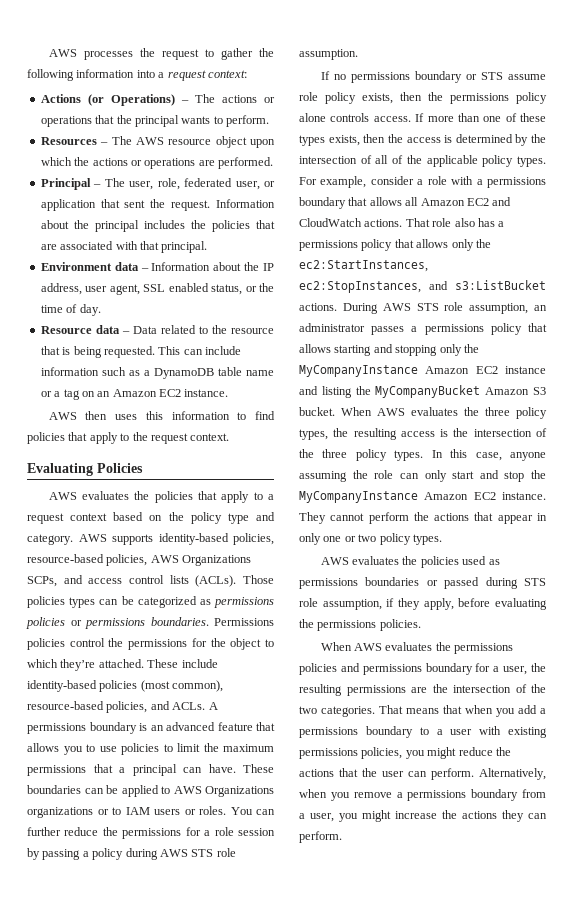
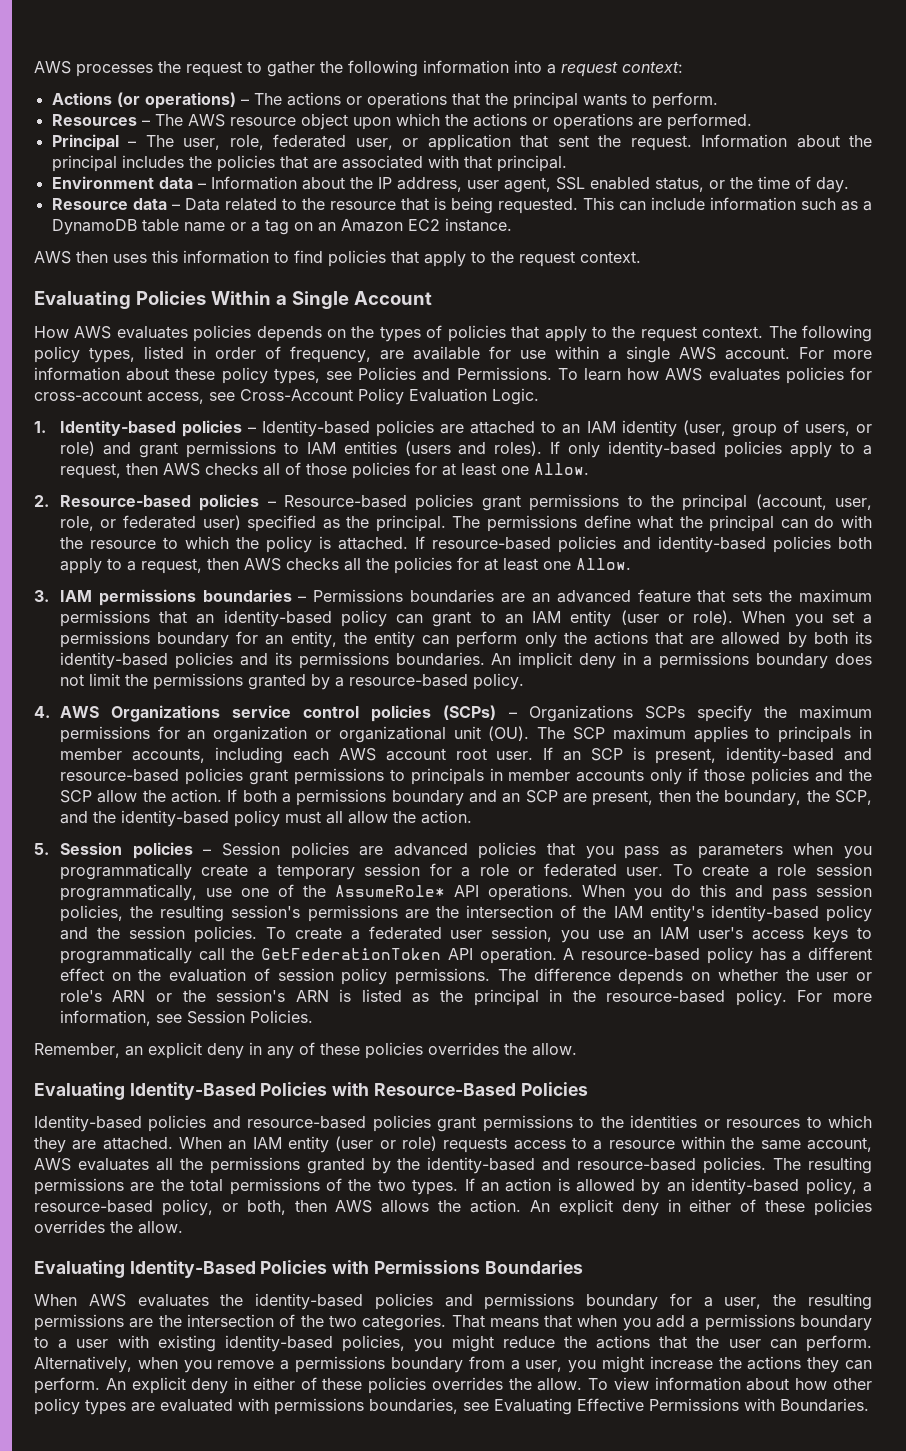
- Actions (or Operations) – The actions or operations that the principal wants to perform.
+ Actions (or operations) – The actions or operations that the principal wants to perform.
- Evaluating Policies
- AWS evaluates the policies that apply to a request context based on the policy type and category. AWS supports identity-based policies, resource-based policies, AWS Organizations SCPs, and access control lists (ACLs). Those policies types can be categorized as permissions policies or permissions boundaries. Permissions policies control the permissions for the object to which they’re attached. These include identity-based policies (most common), resource-based policies, and ACLs. A permissions boundary is an advanced feature that allows you to use policies to limit the maximum permissions that a principal can have. These boundaries can be applied to AWS Organizations organizations or to IAM users or roles. You can further reduce the permissions for a role session by passing a policy during AWS STS role assumption.
- If no permissions boundary or STS assume role policy exists, then the permissions policy alone controls access. If more than one of these types exists, then the access is determined by the intersection of all of the applicable policy types. For example, consider a role with a permissions boundary that allows all Amazon EC2 and CloudWatch actions. That role also has a permissions policy that allows only the ec2:StartInstances, ec2:StopInstances, and s3:ListBucket actions. During AWS STS role assumption, an administrator passes a permissions policy that allows starting and stopping only the MyCompanyInstance Amazon EC2 instance and listing the MyCompanyBucket Amazon S3 bucket. When AWS evaluates the three policy types, the resulting access is the intersection of the three policy types. In this case, anyone assuming the role can only start and stop the MyCompanyInstance Amazon EC2 instance. They cannot perform the actions that appear in only one or two policy types.
- AWS evaluates the policies used as permissions boundaries or passed during STS role assumption, if they apply, before evaluating the permissions policies.
- When AWS evaluates the permissions policies and permissions boundary for a user, the resulting permissions are the intersection of the two categories.
+ Evaluating Policies Within a Single Account
+ How AWS evaluates policies depends on the types of policies that apply to the request context. The following policy types, listed in order of frequency, are available for use within a single AWS account. For more information about these policy types, see Policies and Permissions. To learn how AWS evaluates policies for cross-account access, see Cross-Account Policy Evaluation Logic.
+ 1. Identity-based policies – Identity-based policies are attached to an IAM identity (user, group of users, or role) and grant permissions to IAM entities (users and roles). If only identity-based policies apply to a request, then AWS checks all of those policies for at least one Allow.
+ 2. Resource-based policies – Resource-based policies grant permissions to the principal (account, user, role, or federated user) specified as the principal. The permissions define what the principal can do with the resource to which the policy is attached. If resource-based policies and identity-based policies both apply to a request, then AWS checks all the policies for at least one Allow.
+ 3. IAM permissions boundaries – Permissions boundaries are an advanced feature that sets the maximum permissions that an identity-based policy can grant to an IAM entity (user or role). When you set a permissions boundary for an entity, the entity can perform only the actions that are allowed by both its identity-based policies and its permissions boundaries. An implicit deny in a permissions boundary does not limit the permissions granted by a resource-based policy.
+ 4. AWS Organizations service control policies (SCPs) – Organizations SCPs specify the maximum permissions for an organization or organizational unit (OU). The SCP maximum applies to principals in member accounts, including each AWS account root user. If an SCP is present, identity-based and resource-based policies grant permissions to principals in member accounts only if those policies and the SCP allow the action. If both a permissions boundary and an SCP are present, then the boundary, the SCP, and the identity-based policy must all allow the action.
+ 5. Session policies – Session policies are advanced policies that you pass as parameters when you programmatically create a temporary session for a role or federated user. To create a role session programmatically, use one of the AssumeRole* API operations. When you do this and pass session policies, the resulting session's permissions are the intersection of the IAM entity's identity-based policy and the session policies. To create a federated user session, you use an IAM user's access keys to programmatically call the GetFederationToken API operation. A resource-based policy has a different effect on the evaluation of session policy permissions. The difference depends on whether the user or role's ARN or the session's ARN is listed as the principal in the resource-based policy. For more information, see Session Policies.
+ Remember, an explicit deny in any of these policies overrides the allow.
+ Evaluating Identity-Based Policies with Resource-Based Policies
+ Identity-based policies and resource-based policies grant permissions to the identities or resources to which they are attached. When an IAM entity (user or role) requests access to a resource within the same account, AWS evaluates all the permissions granted by the identity-based and resource-based policies. The resulting permissions are the total permissions of the two types. If an action is allowed by an identity-based policy, a resource-based policy, or both, then AWS allows the action. An explicit deny in either of these policies overrides the allow.
+ Evaluating Identity-Based Policies with Permissions Boundaries
+ When AWS evaluates the identity-based policies and permissions boundary for a user, the resulting permissions are the intersection of the two categories.
- That means that when you add a permissions boundary to a user with existing permissions policies, you might reduce the actions that the user can perform.
+ That means that when you add a permissions boundary to a user with existing identity-based policies, you might reduce the actions that the user can perform.
+ An explicit deny in either of these policies overrides the allow. To view information about how other policy types are evaluated with permissions boundaries, see Evaluating Effective Permissions with Boundaries.

